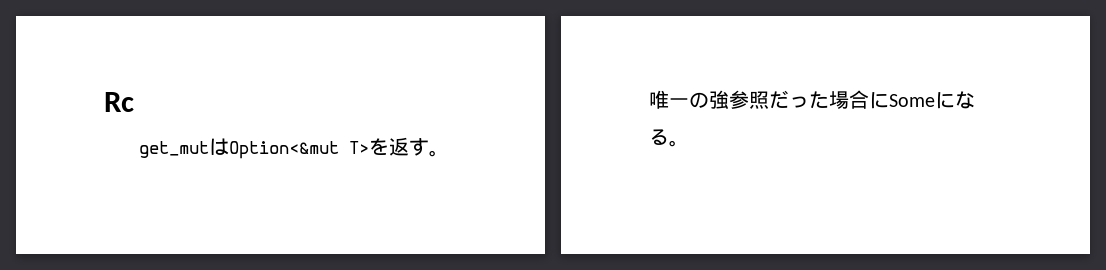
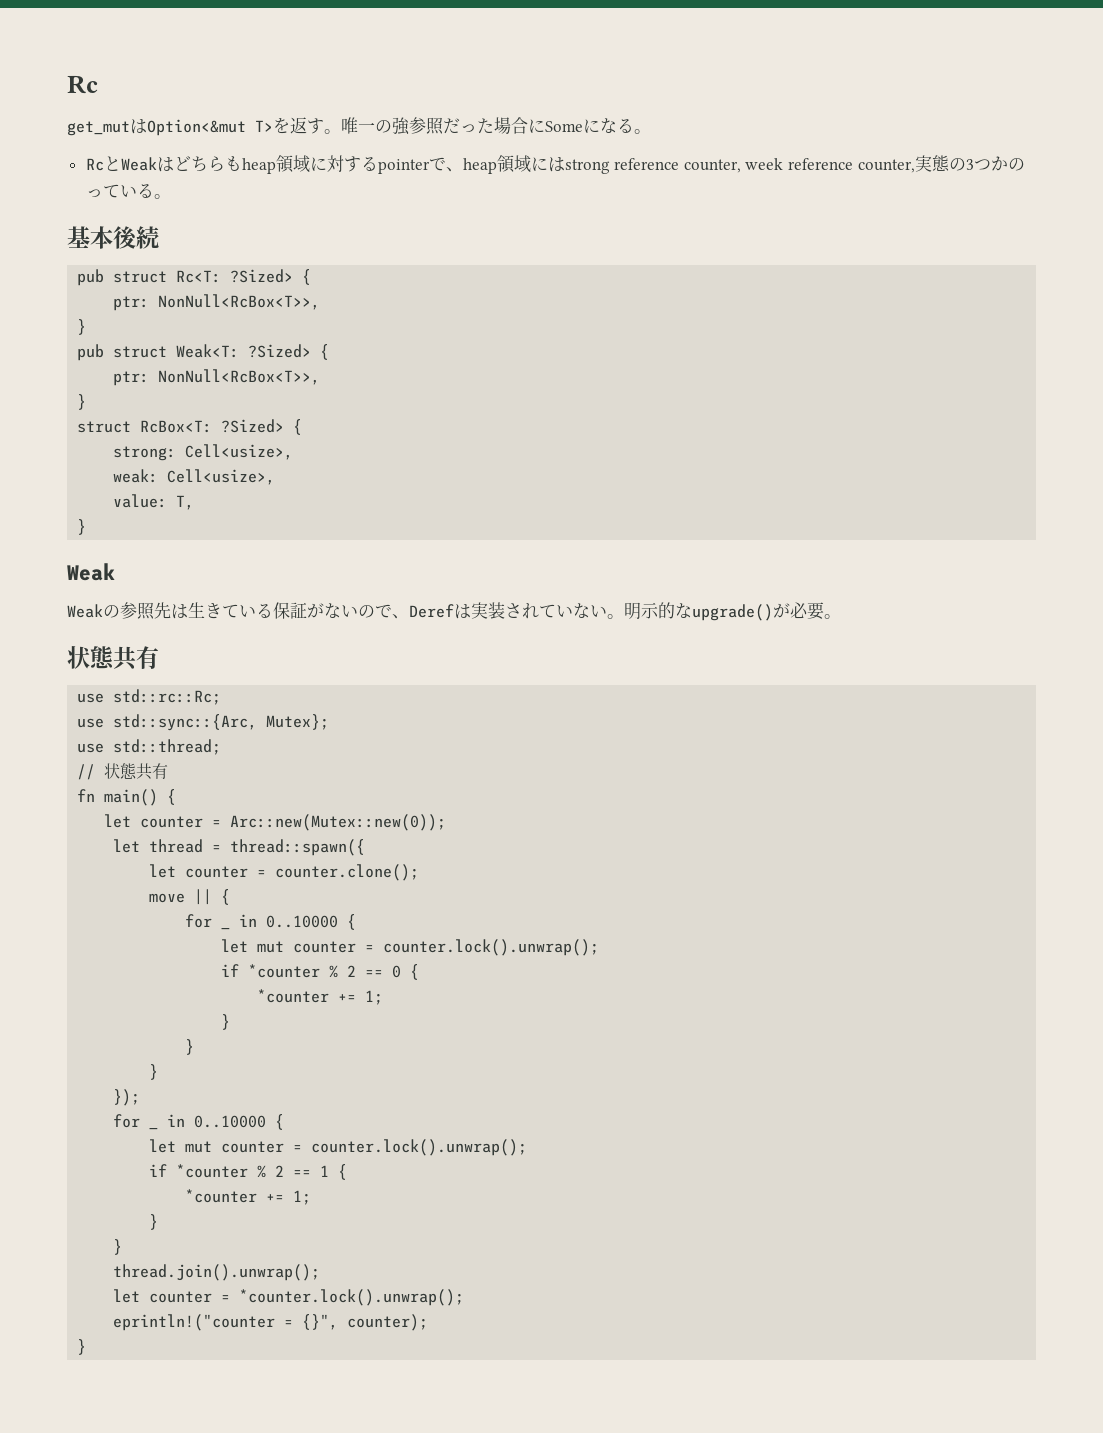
+ RcとWeakはどちらもheap領域に対するpointerで、heap領域にはstrong reference counter, week reference counter,実態の3つかのっている。
+ 基本後続
+ pub struct Rc<T: ?Sized> {
+ ptr: NonNull<RcBox<T>>,
+ }
+ pub struct Weak<T: ?Sized> {
+ ptr: NonNull<RcBox<T>>,
+ }
+ struct RcBox<T: ?Sized> {
+ strong: Cell<usize>,
+ weak: Cell<usize>,
+ value: T,
+ }
+ Weak
+ Weakの参照先は生きている保証がないので、Derefは実装されていない。明示的なupgrade()が必要。
+ 状態共有
+ use std::rc::Rc;
+ use std::sync::{Arc, Mutex};
+ use std::thread;
+ // 状態共有
+ fn main() {
+ let counter = Arc::new(Mutex::new(0));
+ let thread = thread::spawn({
+ let counter = counter.clone();
+ move || {
+ for _ in 0..10000 {
+ let mut counter = counter.lock().unwrap();
+ if *counter % 2 == 0 {
+ *counter += 1;
+ }
+ }
+ }
+ });
+ for _ in 0..10000 {
+ let mut counter = counter.lock().unwrap();
+ if *counter % 2 == 1 {
+ *counter += 1;
+ }
+ }
+ thread.join().unwrap();
+ let counter = *counter.lock().unwrap();
+ eprintln!("counter = {}", counter);
+ }

